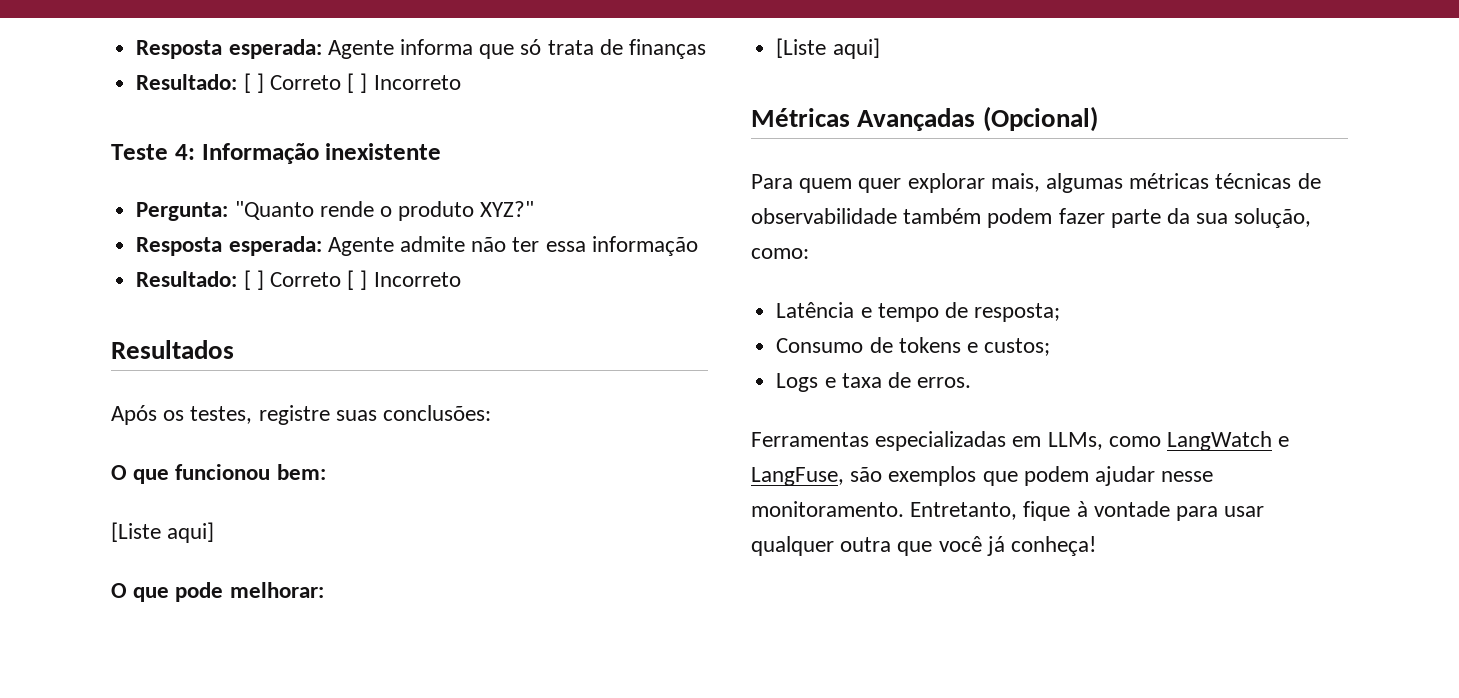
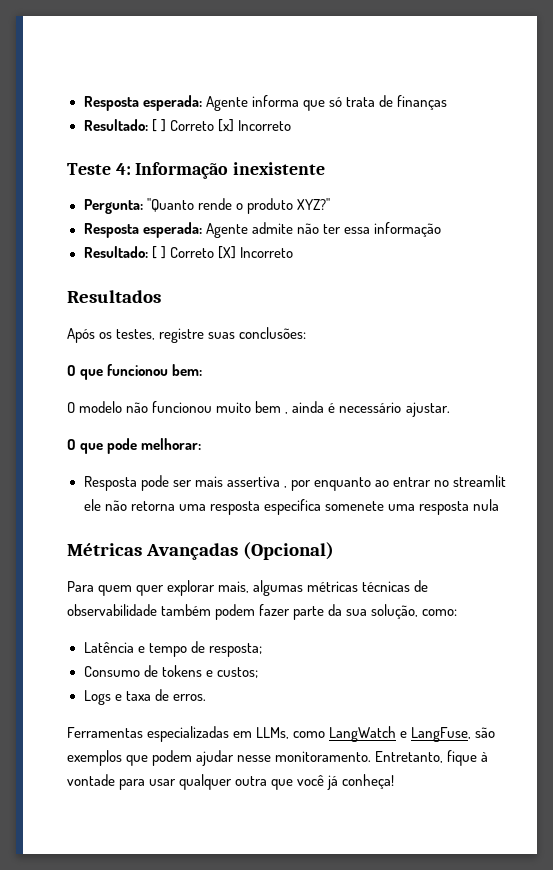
  Resposta esperada: Agente informa que só trata de finanças
- Resultado: [ ] Correto [ ] Incorreto
+ Resultado: [ ] Correto [x] Incorreto
  Resposta esperada: Agente admite não ter essa informação
- Resultado: [ ] Correto [ ] Incorreto
+ Resultado: [ ] Correto [X] Incorreto
  O que funcionou bem:
- [Liste aqui]
+ O modelo não funcionou muito bem , ainda é necessário ajustar.
  O que pode melhorar:
- [Liste aqui]
+ Resposta pode ser mais assertiva , por enquanto ao entrar no streamlit ele não retorna uma resposta especifica somenete uma resposta nula

